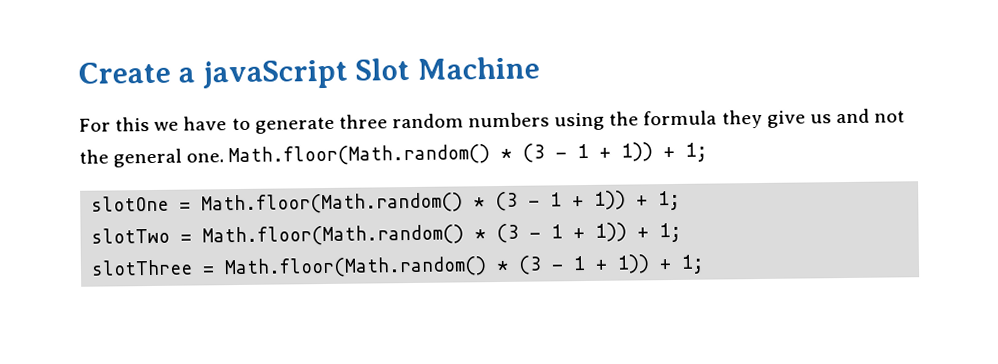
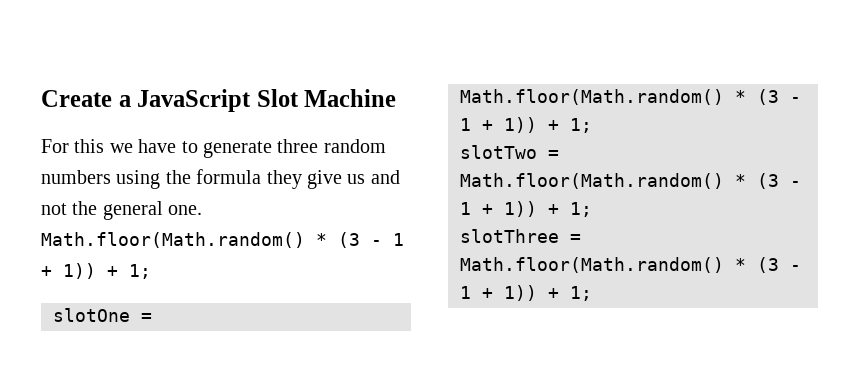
- Create a javaScript Slot Machine
+ Create a JavaScript Slot Machine

